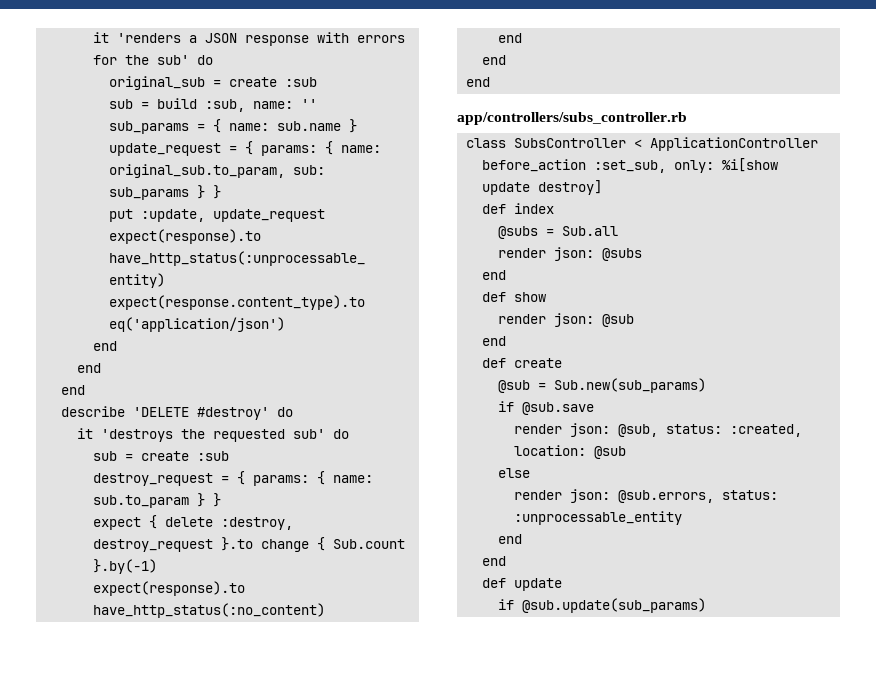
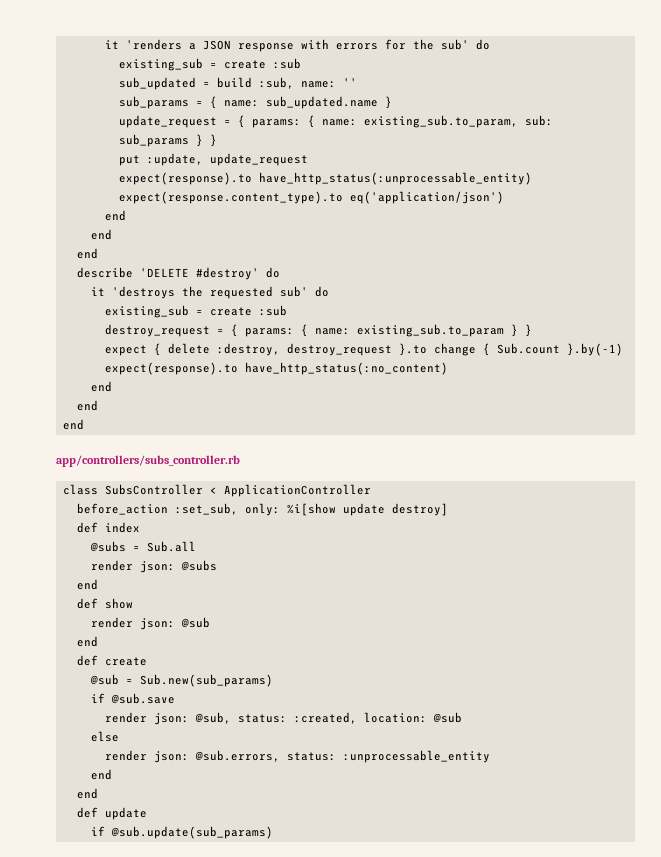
  it 'renders a JSON response with errors for the sub' do
- original_sub = create :sub
- sub = build :sub, name: ''
+ existing_sub = create :sub
+ sub_updated = build :sub, name: ''
- sub_params = { name: sub.name }
+ sub_params = { name: sub_updated.name }
- update_request = { params: { name: original_sub.to_param, sub: sub_params } }
+ update_request = { params: { name: existing_sub.to_param, sub: sub_params } }
  it 'destroys the requested sub' do
- sub = create :sub
+ existing_sub = create :sub
- destroy_request = { params: { name: sub.to_param } }
+ destroy_request = { params: { name: existing_sub.to_param } }

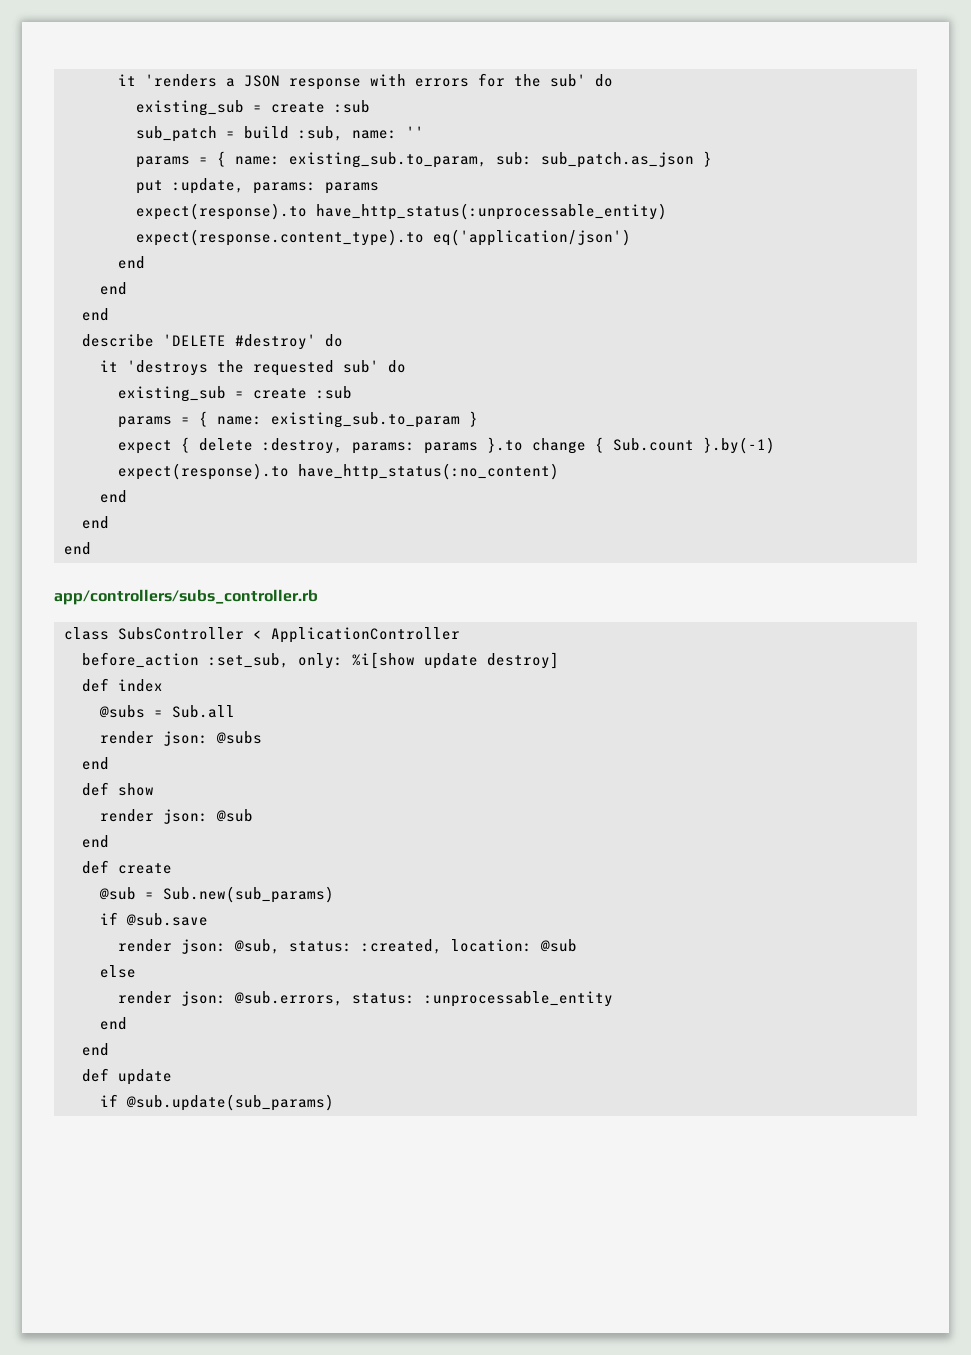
- sub_updated = build :sub, name: ''
+ sub_patch = build :sub, name: ''
- sub_params = { name: sub_updated.name }
- update_request = { params: { name: existing_sub.to_param, sub: sub_params } }
+ params = { name: existing_sub.to_param, sub: sub_patch.as_json }
- put :update, update_request
+ put :update, params: params
- destroy_request = { params: { name: existing_sub.to_param } }
+ params = { name: existing_sub.to_param }
- expect { delete :destroy, destroy_request }.to change { Sub.count }.by(-1)
+ expect { delete :destroy, params: params }.to change { Sub.count }.by(-1)

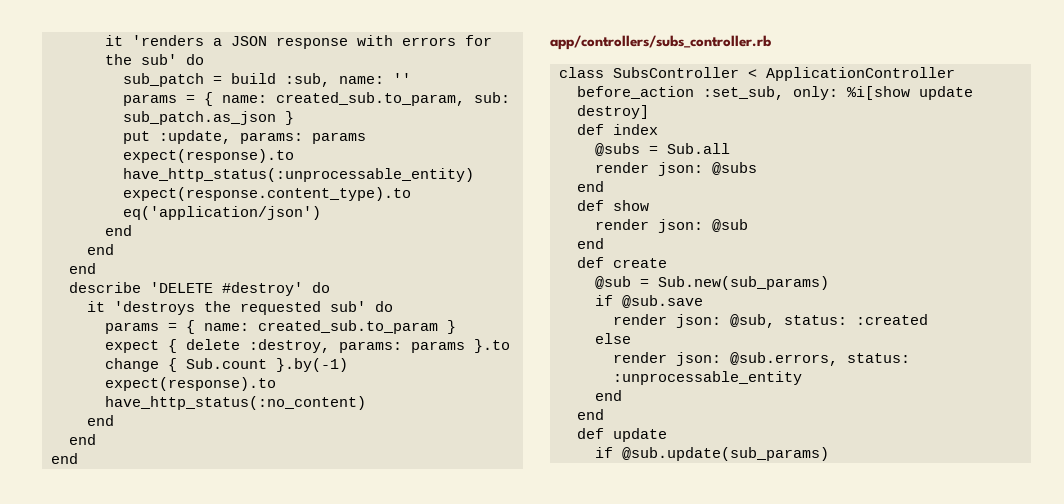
  it 'renders a JSON response with errors for the sub' do
- existing_sub = create :sub
- params = { name: existing_sub.to_param, sub: sub_patch.as_json }
+ params = { name: created_sub.to_param, sub: sub_patch.as_json }
  it 'destroys the requested sub' do
- existing_sub = create :sub
- params = { name: existing_sub.to_param }
+ params = { name: created_sub.to_param }
- render json: @sub, status: :created, location: @sub
+ render json: @sub, status: :created

